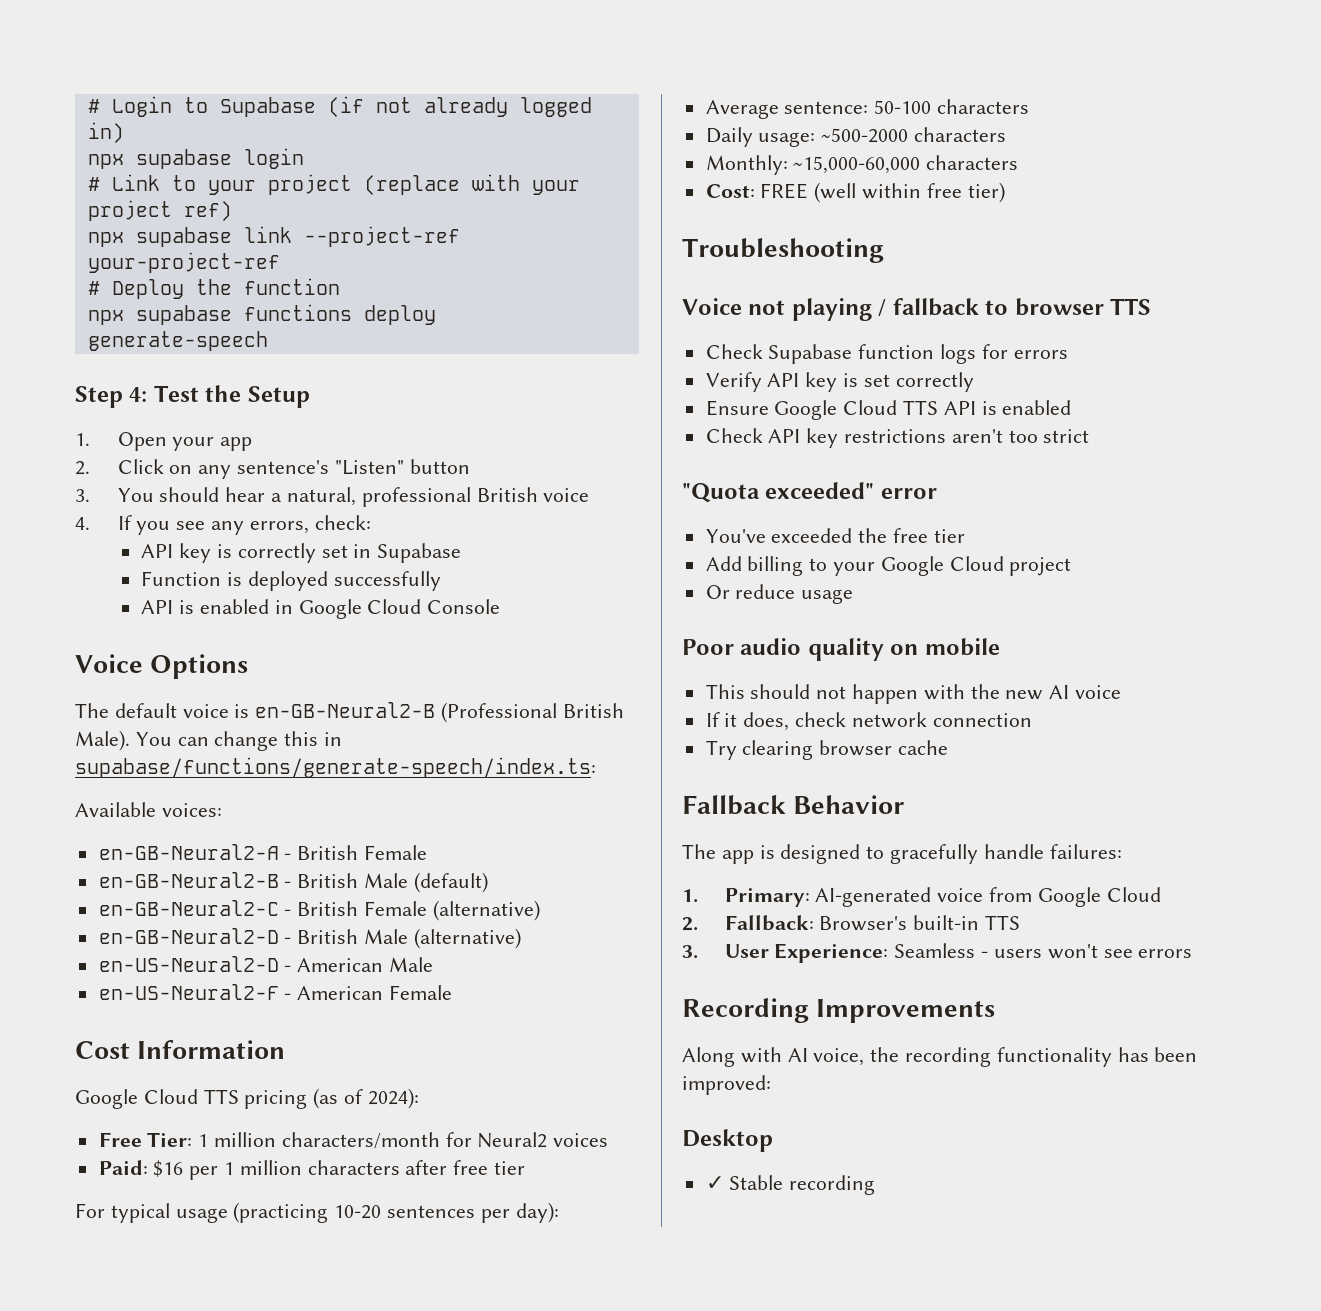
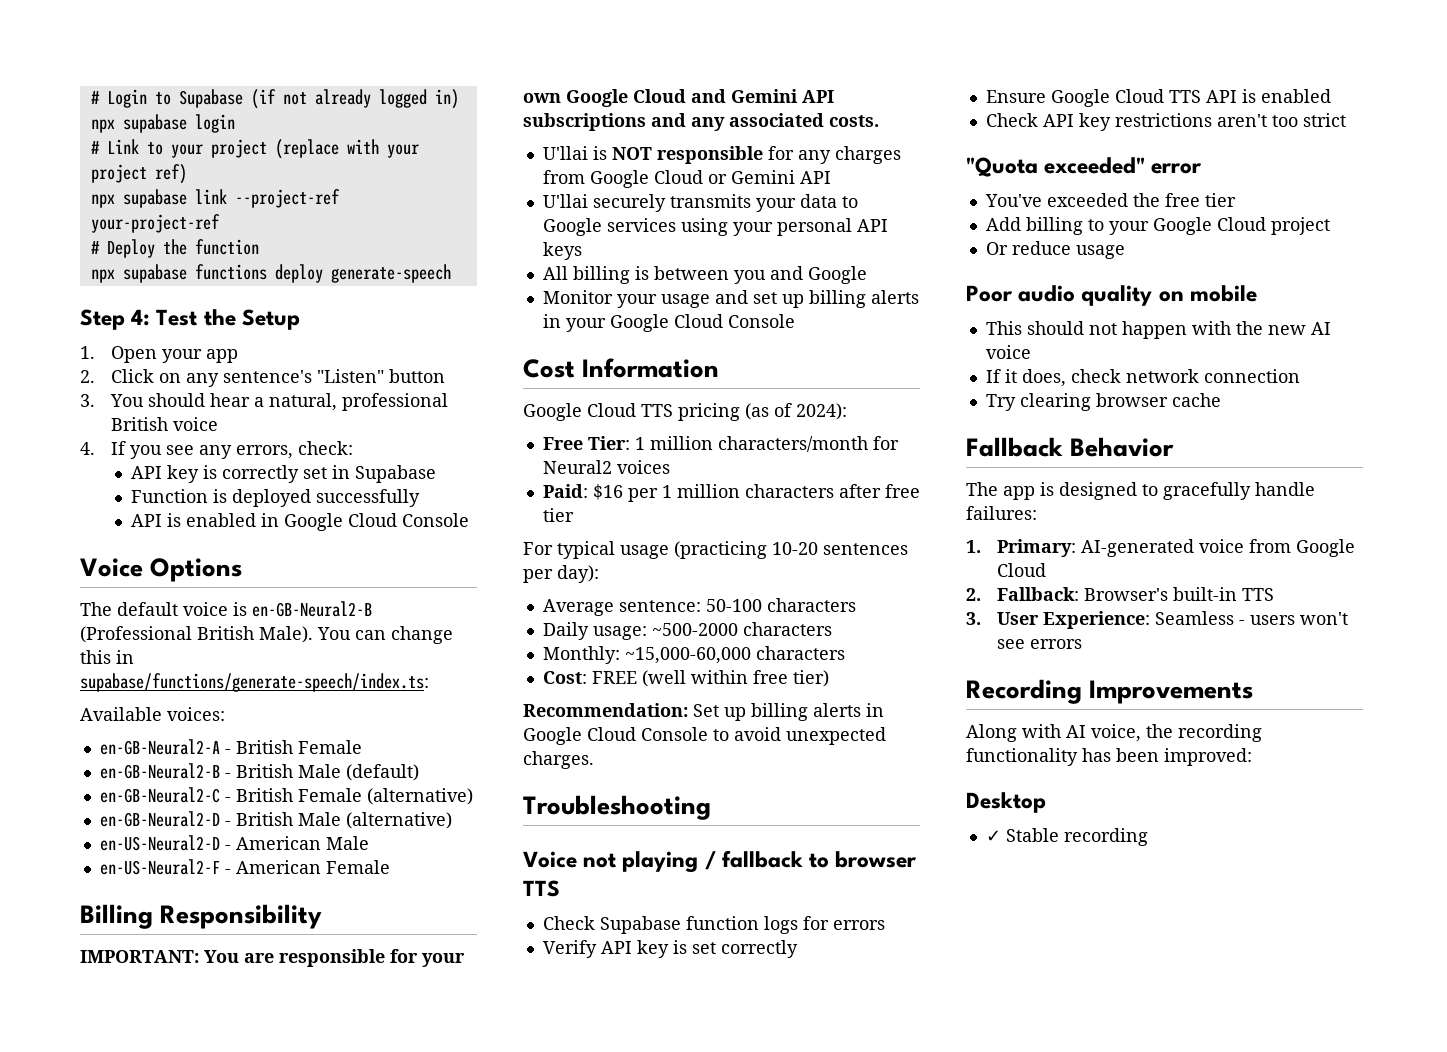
+ Billing Responsibility
+ IMPORTANT: You are responsible for your own Google Cloud and Gemini API subscriptions and any associated costs.
+ U'llai is NOT responsible for any charges from Google Cloud or Gemini API
+ U'llai securely transmits your data to Google services using your personal API keys
+ All billing is between you and Google
+ Monitor your usage and set up billing alerts in your Google Cloud Console
+ Recommendation: Set up billing alerts in Google Cloud Console to avoid unexpected charges.

